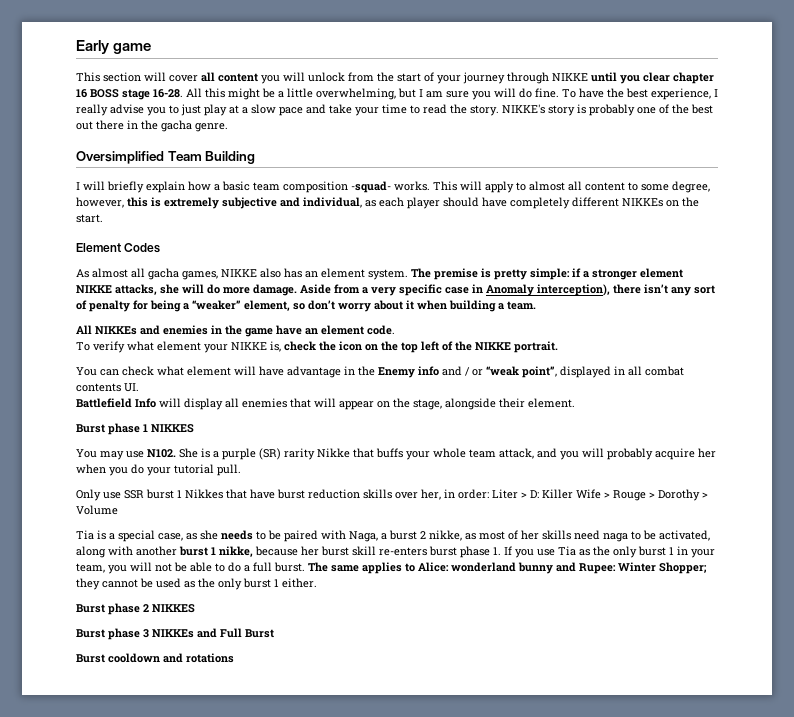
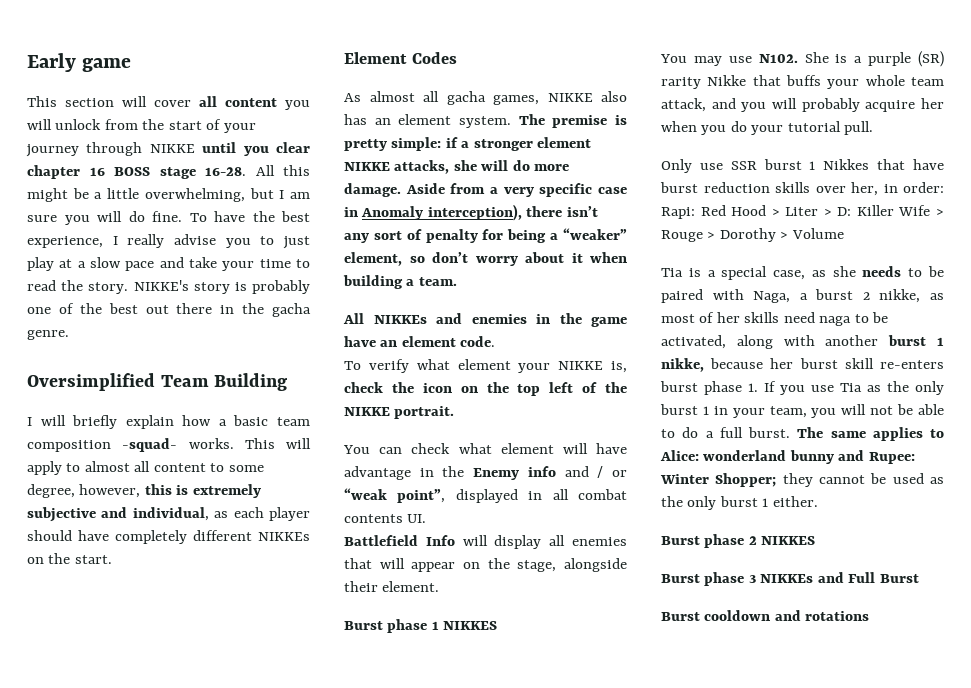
- Only use SSR burst 1 Nikkes that have burst reduction skills over her, in order: Liter > D: Killer Wife > Rouge > Dorothy > Volume
+ Only use SSR burst 1 Nikkes that have burst reduction skills over her, in order: Rapi: Red Hood > Liter > D: Killer Wife > Rouge > Dorothy > Volume

